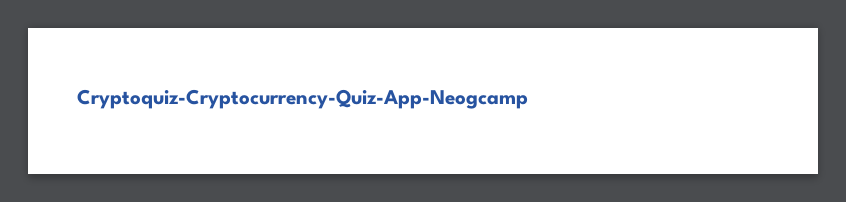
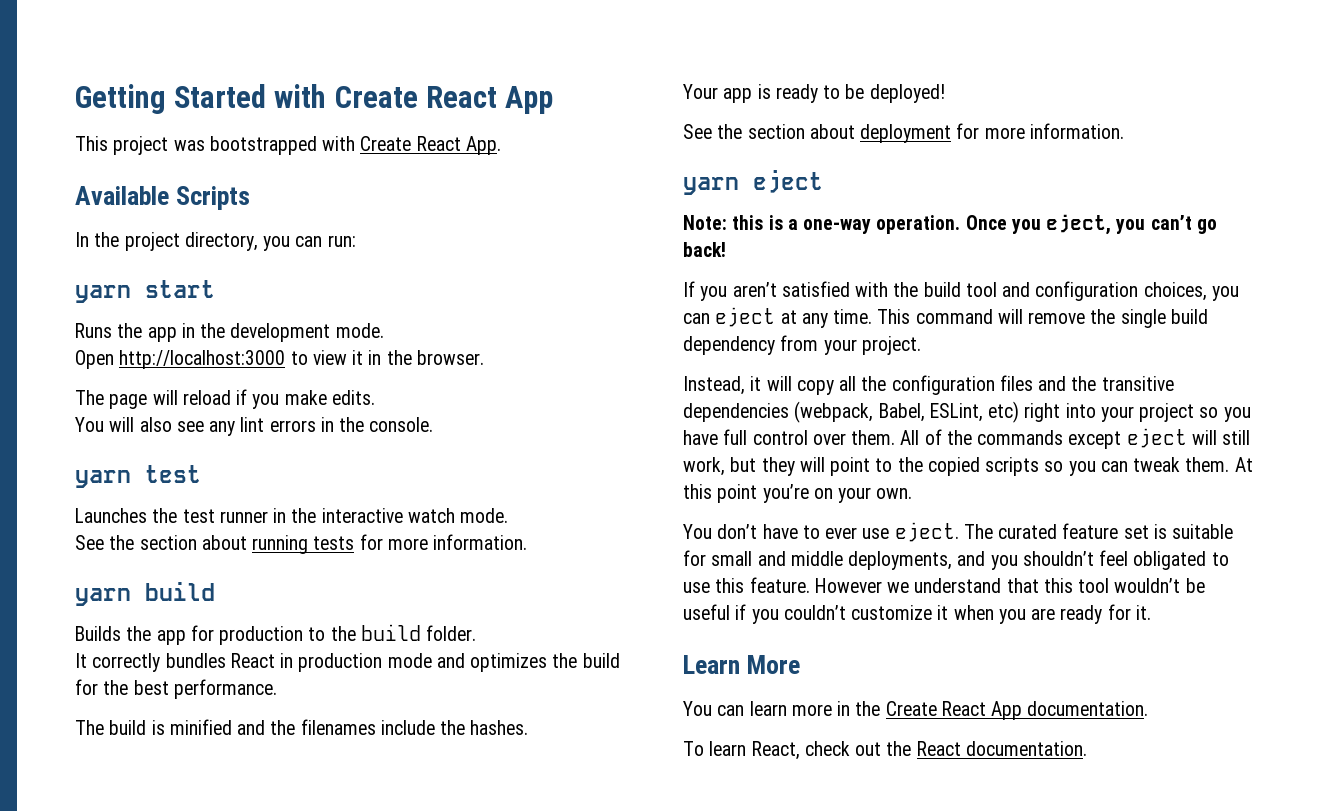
- Cryptoquiz-Cryptocurrency-Quiz-App-Neogcamp
+ Getting Started with Create React App
+ This project was bootstrapped with Create React App.
+ Available Scripts
+ In the project directory, you can run:
+ yarn start
+ Runs the app in the development mode.
+ Open http://localhost:3000 to view it in the browser.
+ The page will reload if you make edits.
+ You will also see any lint errors in the console.
+ yarn test
+ Launches the test runner in the interactive watch mode.
+ See the section about running tests for more information.
+ yarn build
+ Builds the app for production to the build folder.
+ It correctly bundles React in production mode and optimizes the build for the best performance.
+ The build is minified and the filenames include the hashes.
+ Your app is ready to be deployed!
+ See the section about deployment for more information.
+ yarn eject
+ Note: this is a one-way operation. Once you eject, you can’t go back!
+ If you aren’t satisfied with the build tool and configuration choices, you can eject at any time. This command will remove the single build dependency from your project.
+ Instead, it will copy all the configuration files and the transitive dependencies (webpack, Babel, ESLint, etc) right into your project so you have full control over them. All of the commands except eject will still work, but they will point to the copied scripts so you can tweak them. At this point you’re on your own.
+ You don’t have to ever use eject. The curated feature set is suitable for small and middle deployments, and you shouldn’t feel obligated to use this feature. However we understand that this tool wouldn’t be useful if you couldn’t customize it when you are ready for it.
+ Learn More
+ You can learn more in the Create React App documentation.
+ To learn React, check out the React documentation.

